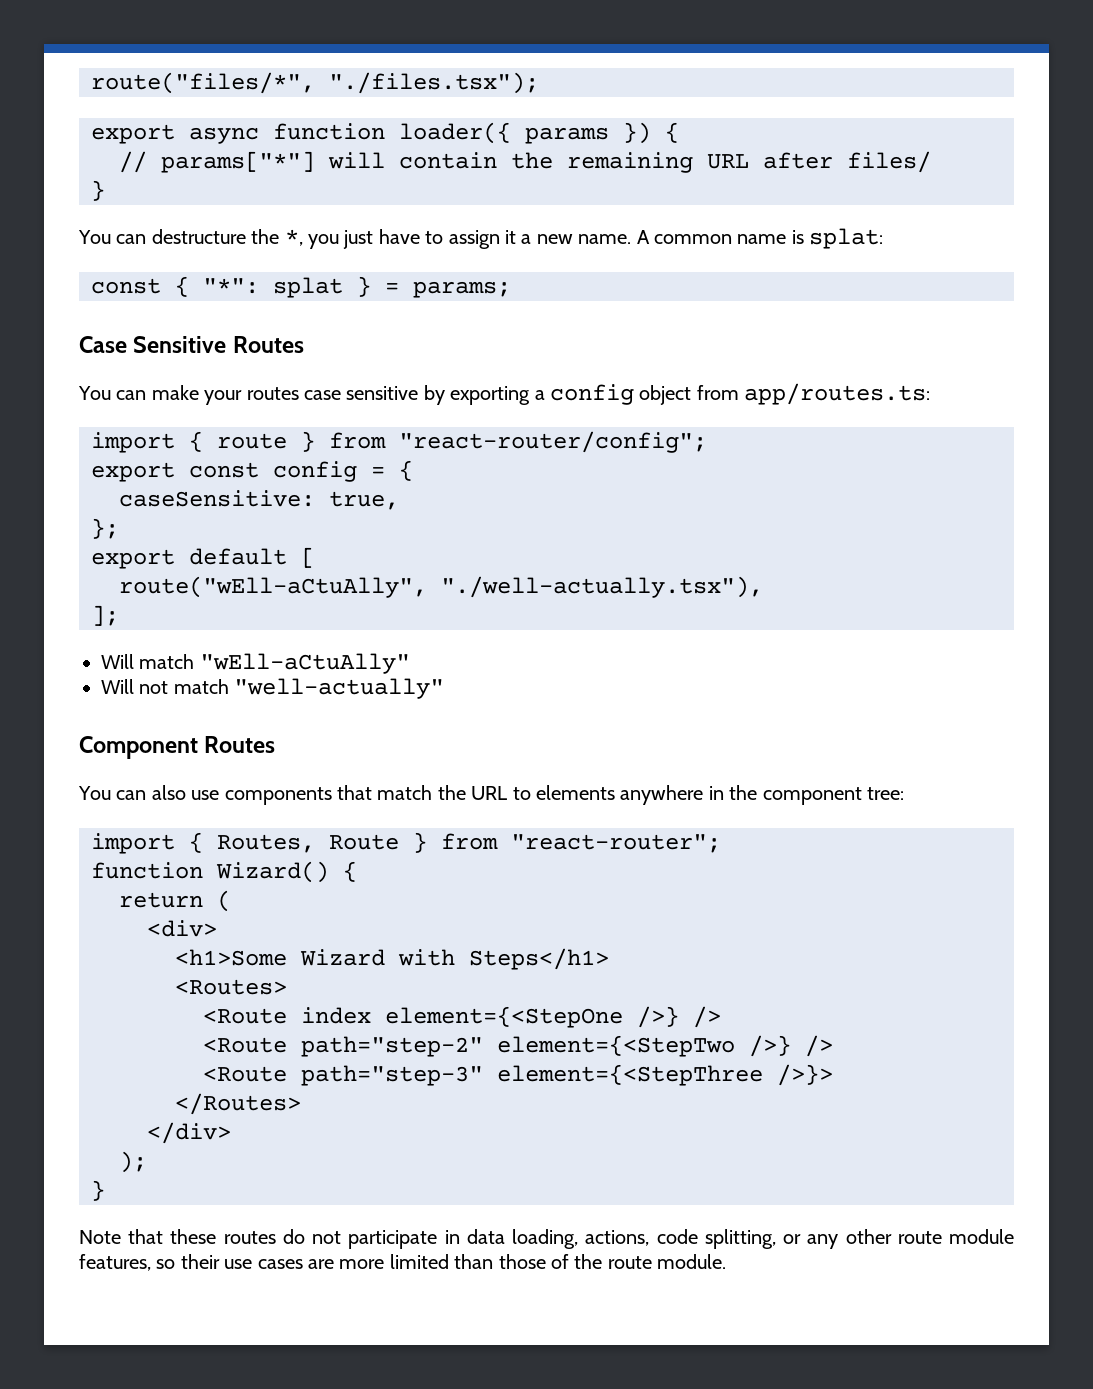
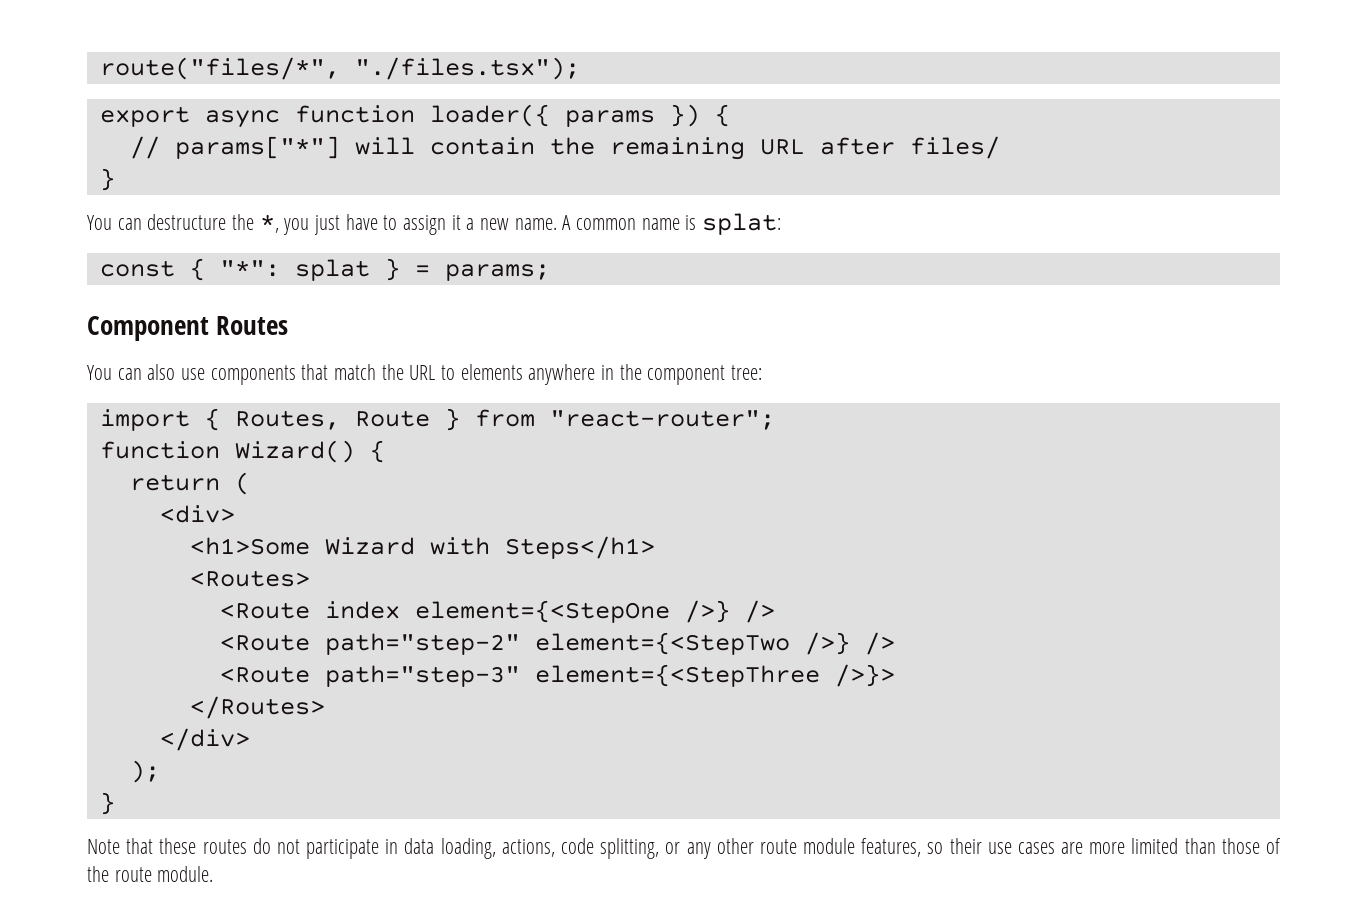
- Case Sensitive Routes
- You can make your routes case sensitive by exporting a config object from app/routes.ts:
- import { route } from "react-router/config";
- export const config = {
- caseSensitive: true,
- };
- export default [
- route("wEll-aCtuAlly", "./well-actually.tsx"),
- ];
- Will match "wEll-aCtuAlly"
- Will not match "well-actually"

